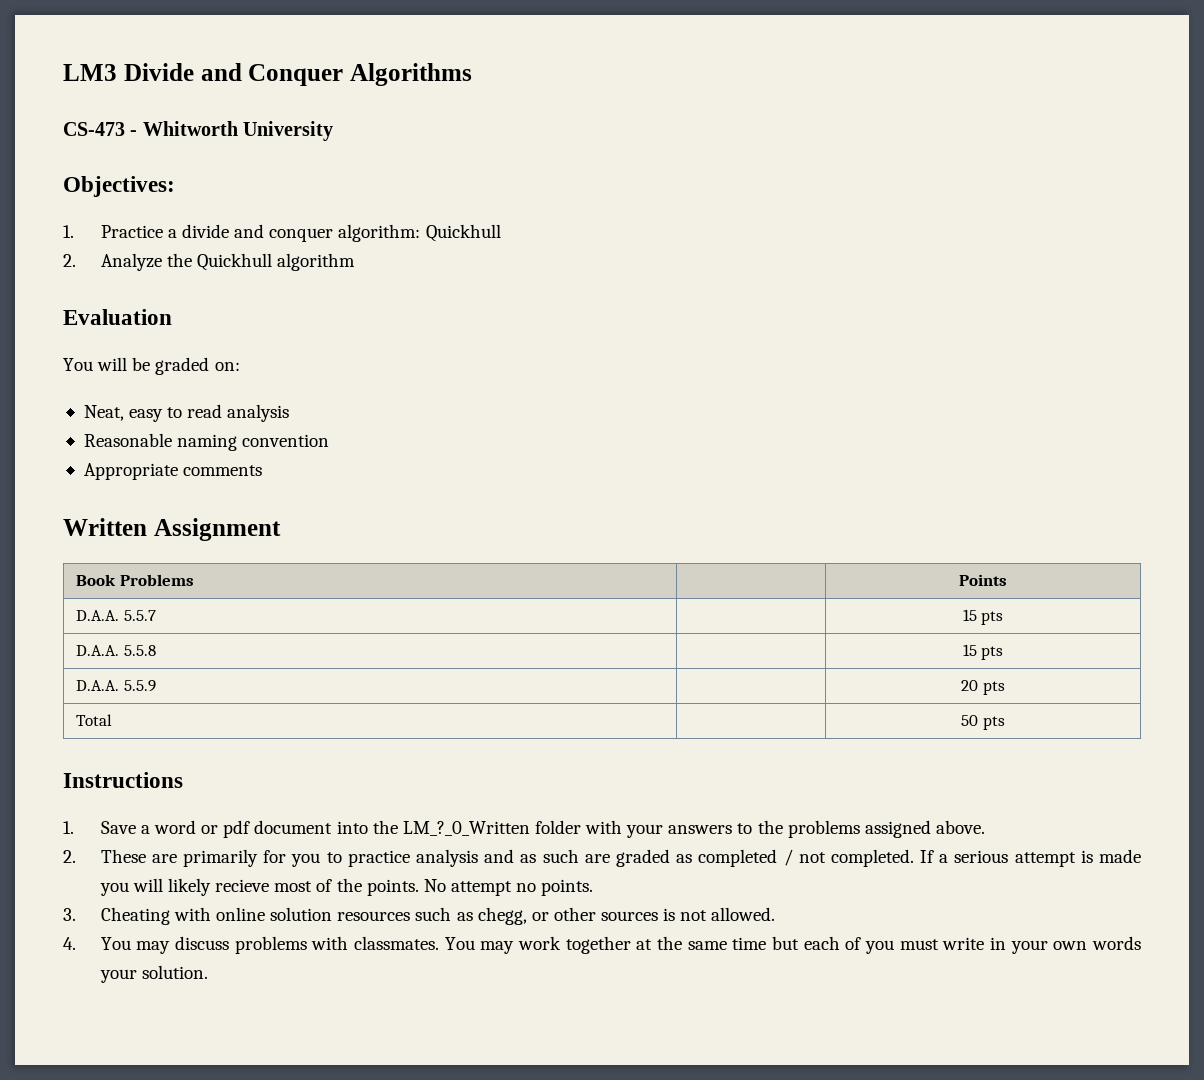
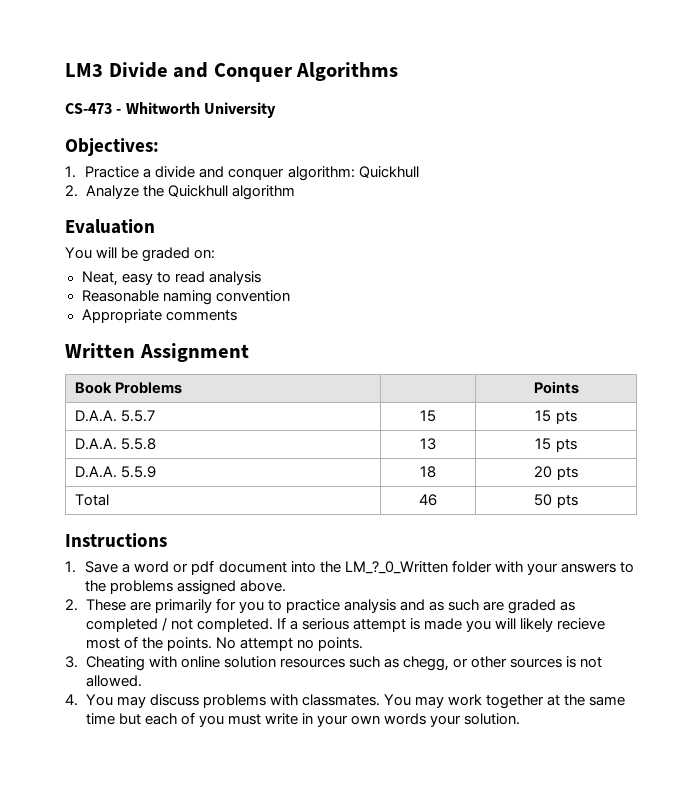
- D.A.A. 5.5.7 | | 15 pts
+ D.A.A. 5.5.7 | 15 | 15 pts
- D.A.A. 5.5.8 | | 15 pts
+ D.A.A. 5.5.8 | 13 | 15 pts
- D.A.A. 5.5.9 | | 20 pts
+ D.A.A. 5.5.9 | 18 | 20 pts
- Total | | 50 pts
+ Total | 46 | 50 pts

